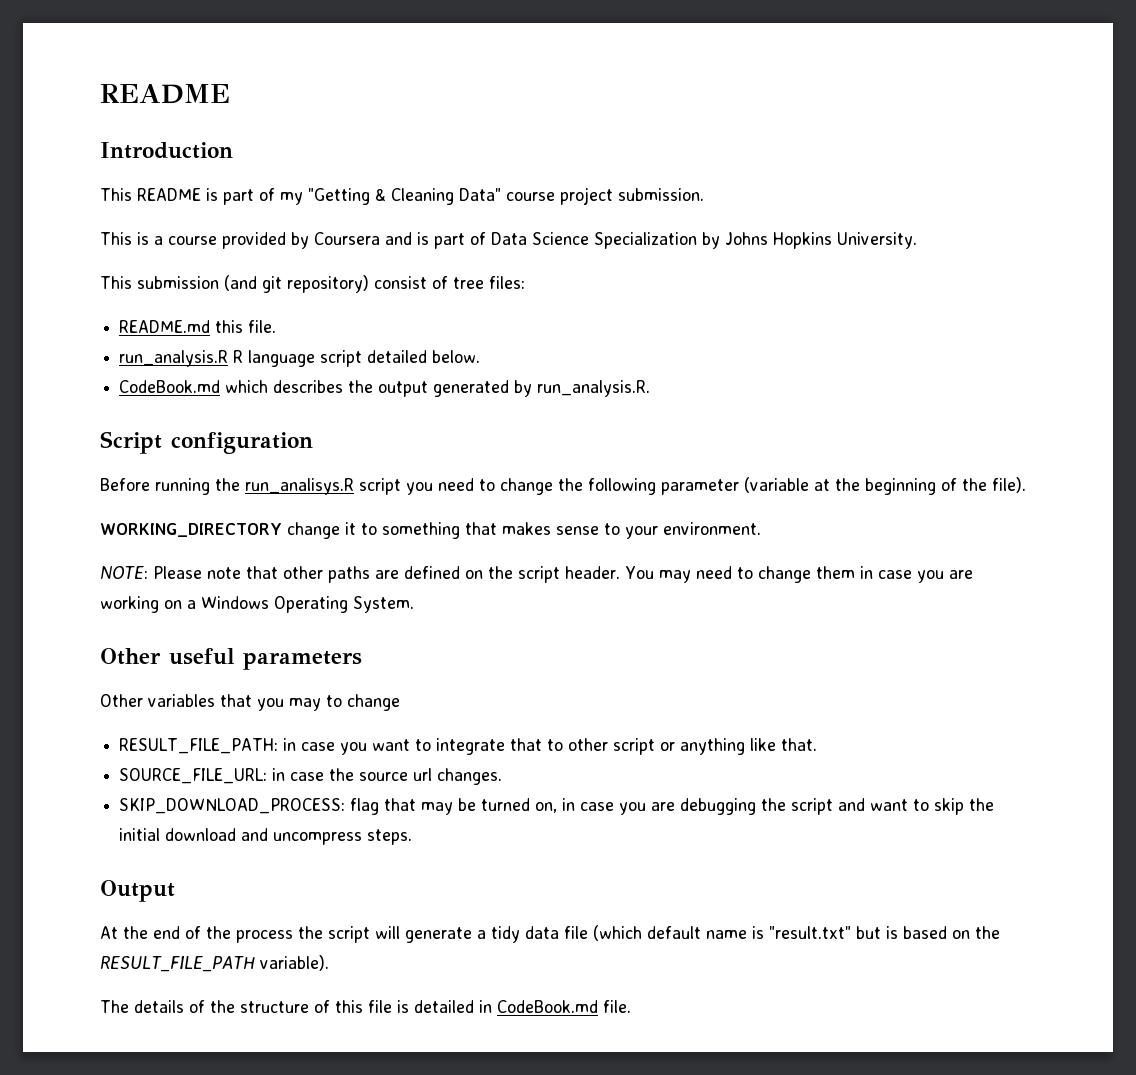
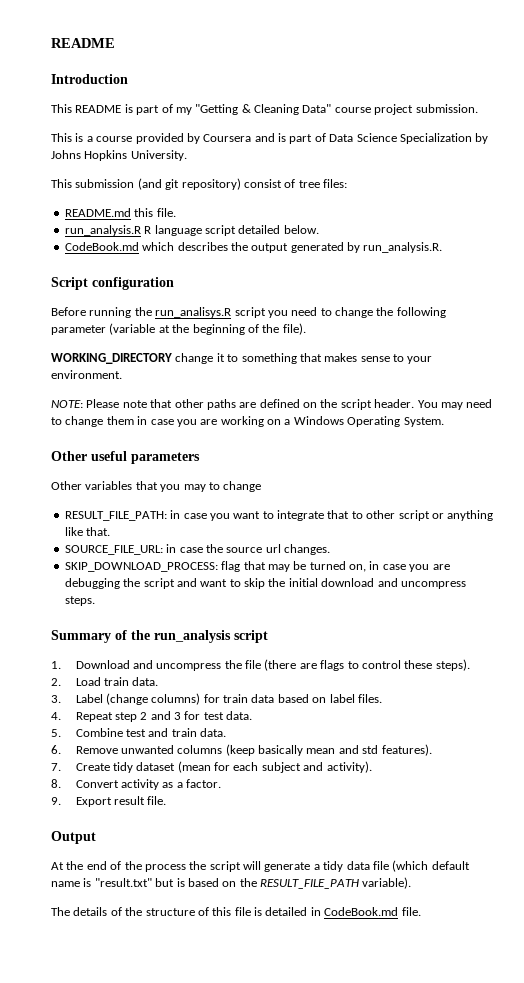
+ Summary of the run_analysis script
+ 1. Download and uncompress the file (there are flags to control these steps).
+ 2. Load train data.
+ 3. Label (change columns) for train data based on label files.
+ 4. Repeat step 2 and 3 for test data.
+ 5. Combine test and train data.
+ 6. Remove unwanted columns (keep basically mean and std features).
+ 7. Create tidy dataset (mean for each subject and activity).
+ 8. Convert activity as a factor.
+ 9. Export result file.

